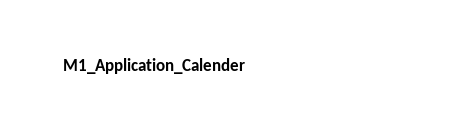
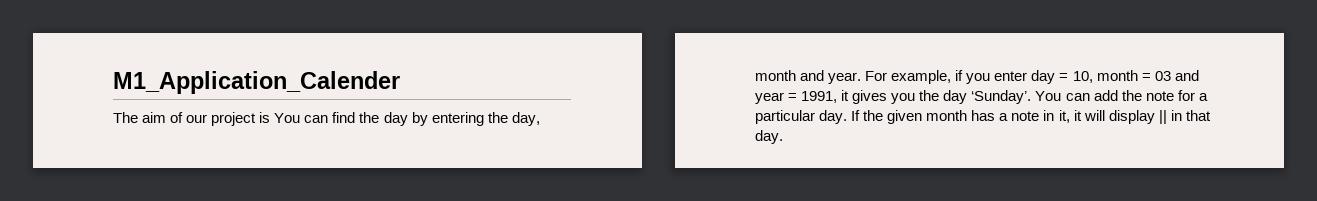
+ The aim of our project is You can find the day by entering the day, month and year. For example, if you enter day = 10, month = 03 and year = 1991, it gives you the day ‘Sunday’. You can add the note for a particular day. If the given month has a note in it, it will display || in that day.

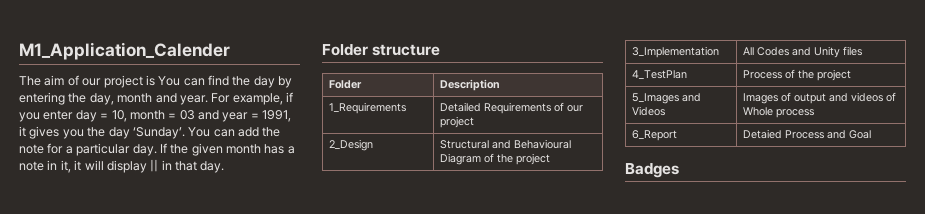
+ Folder structure
+ Folder | Description
+ 1_Requirements | Detailed Requirements of our project
+ 2_Design | Structural and Behavioural Diagram of the project
+ 3_Implementation | All Codes and Unity files
+ 4_TestPlan | Process of the project
+ 5_Images and Videos | Images of output and videos of Whole process
+ 6_Report | Detaied Process and Goal
+ Badges

